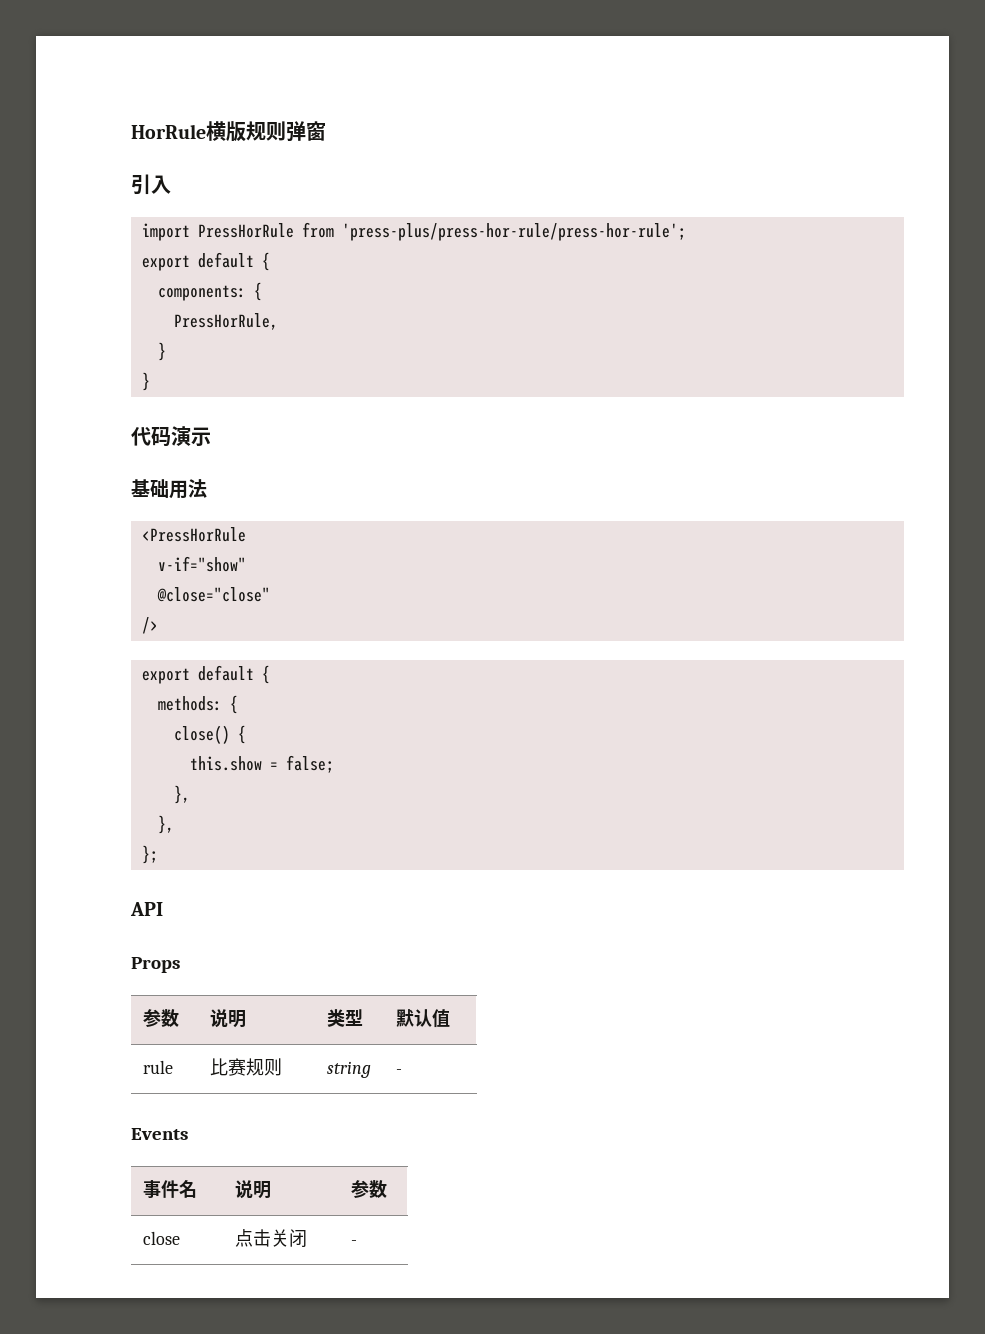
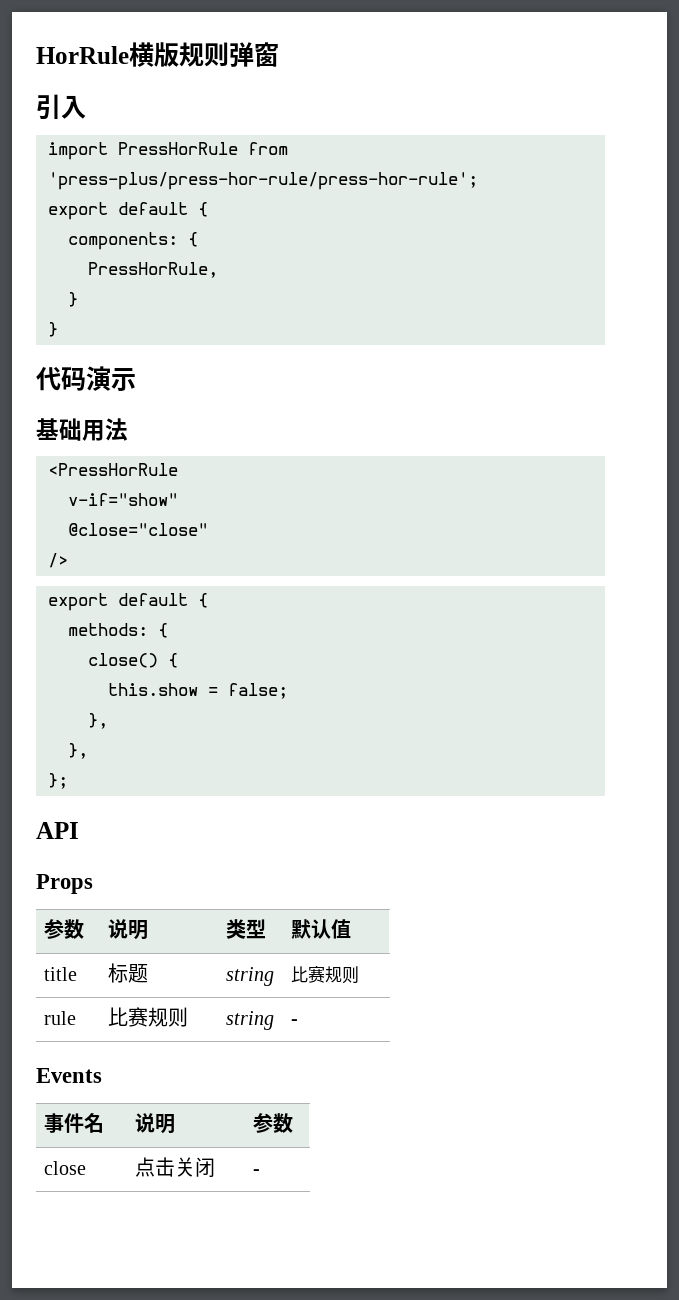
+ title | 标题 | string | 比赛规则

